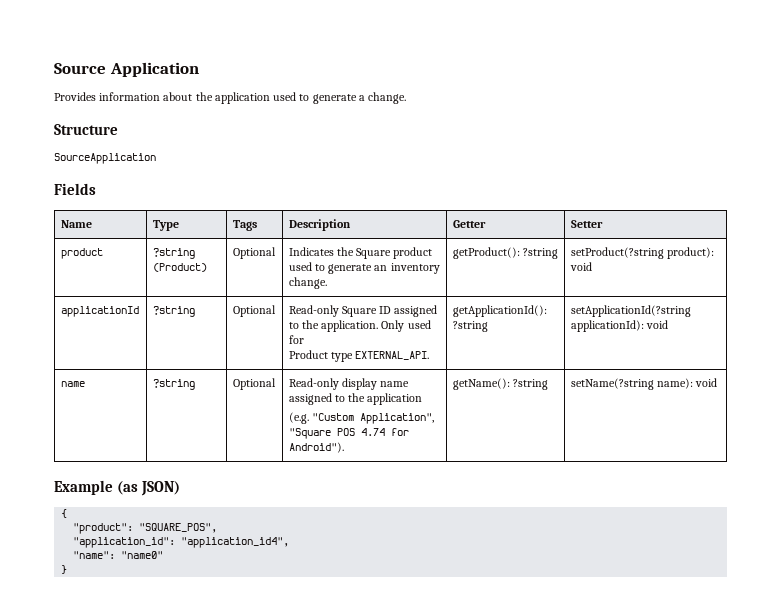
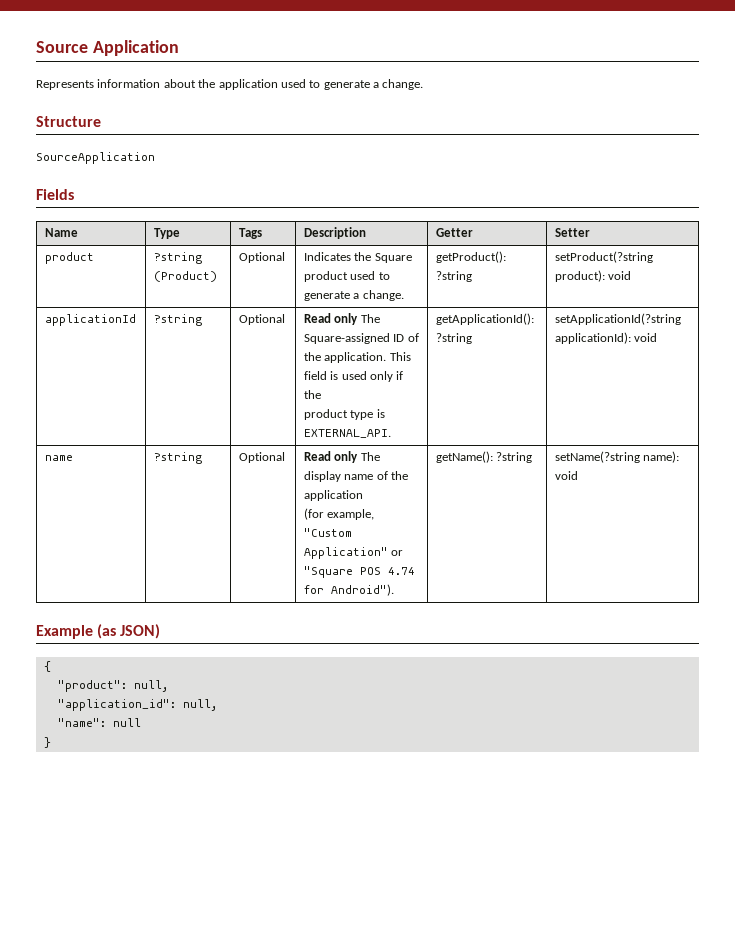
- Provides information about the application used to generate a change.
+ Represents information about the application used to generate a change.
- product | ?string (Product) | Optional | Indicates the Square product used to generate an inventory change. | getProduct(): ?string | setProduct(?string product): void
+ product | ?string (Product) | Optional | Indicates the Square product used to generate a change. | getProduct(): ?string | setProduct(?string product): void
- applicationId | ?string | Optional | Read-only Square ID assigned to the application. Only used for
- Product type EXTERNAL_API. | getApplicationId(): ?string | setApplicationId(?string applicationId): void
+ applicationId | ?string | Optional | Read only The Square-assigned ID of the application. This field is used only if the
+ product type is EXTERNAL_API. | getApplicationId(): ?string | setApplicationId(?string applicationId): void
- name | ?string | Optional | Read-only display name assigned to the application
- (e.g. "Custom Application", "Square POS 4.74 for Android"). | getName(): ?string | setName(?string name): void
+ name | ?string | Optional | Read only The display name of the application
+ (for example, "Custom Application" or "Square POS 4.74 for Android"). | getName(): ?string | setName(?string name): void
- "product": "SQUARE_POS",
+ "product": null,
- "application_id": "application_id4",
+ "application_id": null,
- "name": "name0"
+ "name": null

